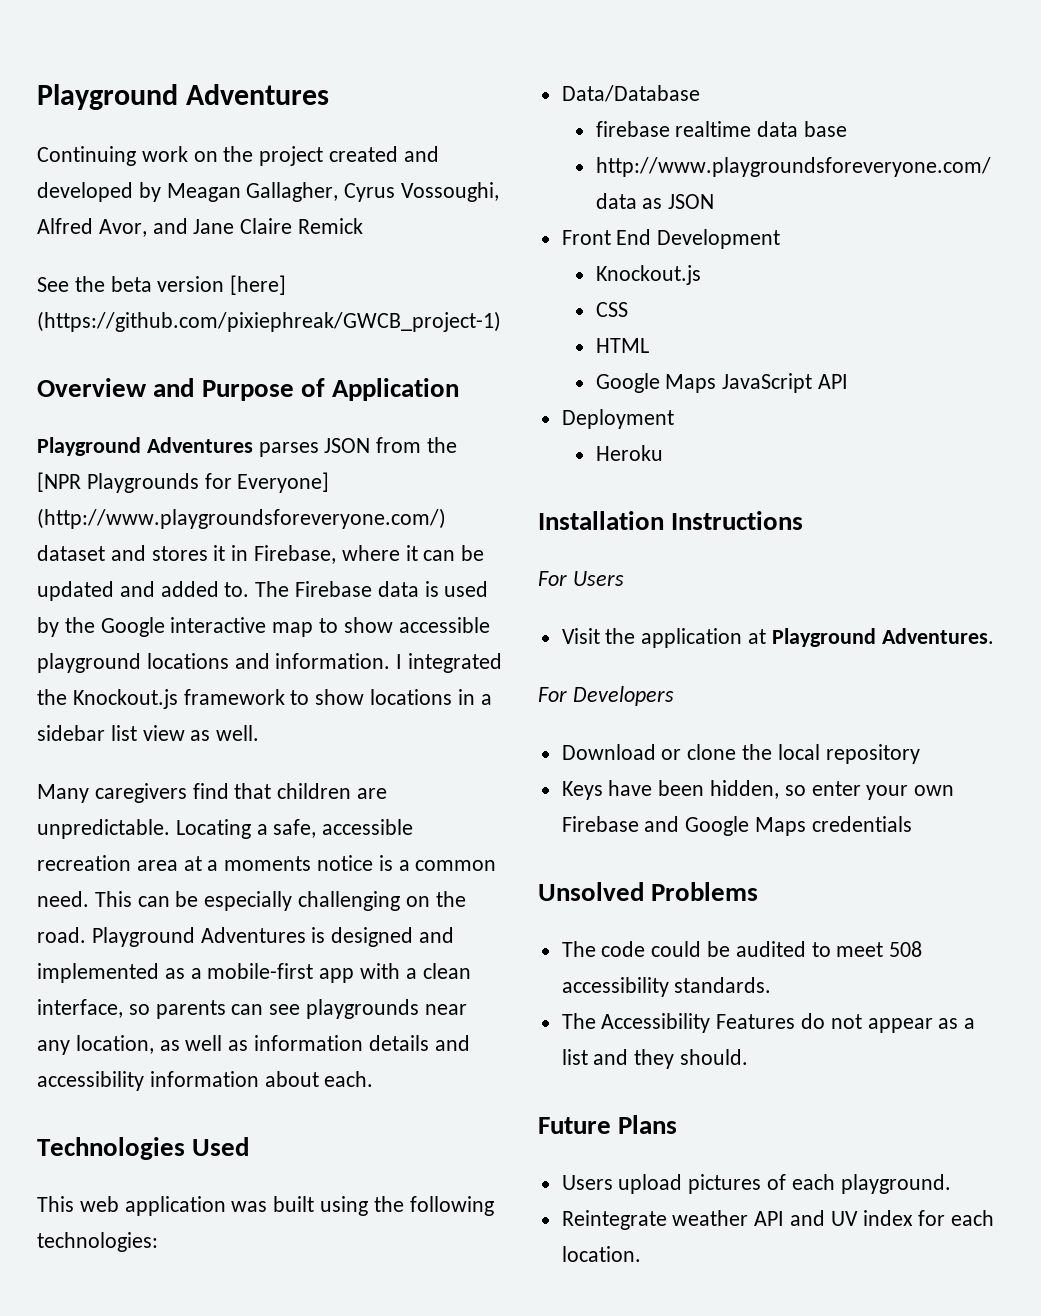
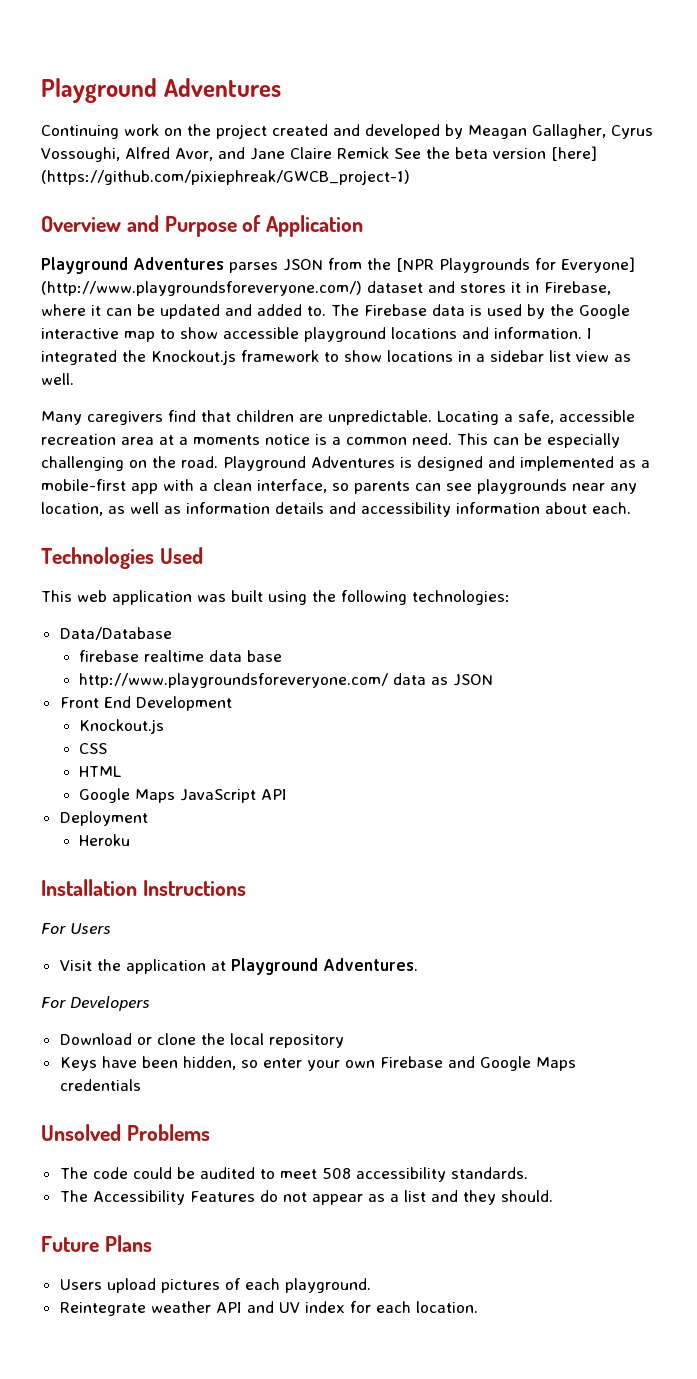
- Continuing work on the project created and developed by Meagan Gallagher, Cyrus Vossoughi, Alfred Avor, and Jane Claire Remick
- See the beta version [here] (https://github.com/pixiephreak/GWCB_project-1)
+ Continuing work on the project created and developed by Meagan Gallagher, Cyrus Vossoughi, Alfred Avor, and Jane Claire Remick See the beta version [here] (https://github.com/pixiephreak/GWCB_project-1)

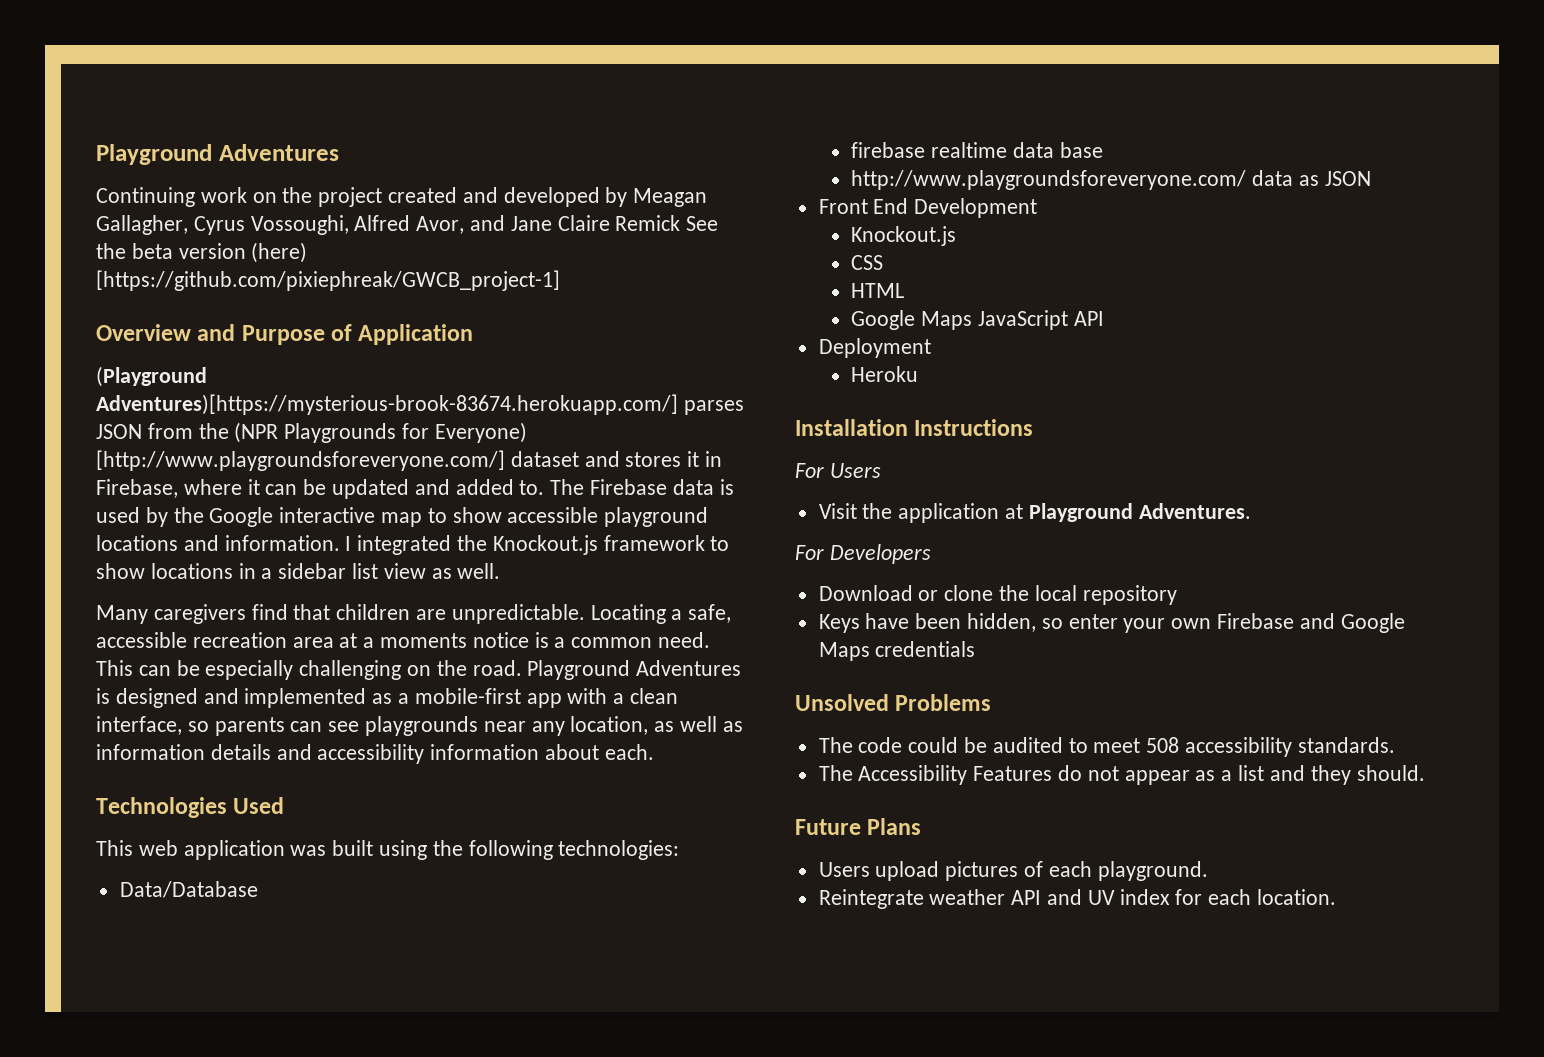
- Continuing work on the project created and developed by Meagan Gallagher, Cyrus Vossoughi, Alfred Avor, and Jane Claire Remick See the beta version [here] (https://github.com/pixiephreak/GWCB_project-1)
+ Continuing work on the project created and developed by Meagan Gallagher, Cyrus Vossoughi, Alfred Avor, and Jane Claire Remick See the beta version (here) [https://github.com/pixiephreak/GWCB_project-1]
- Playground Adventures parses JSON from the [NPR Playgrounds for Everyone] (http://www.playgroundsforeveryone.com/) dataset and stores it in Firebase, where it can be updated and added to.
+ (Playground Adventures)[https://mysterious-brook-83674.herokuapp.com/] parses JSON from the (NPR Playgrounds for Everyone) [http://www.playgroundsforeveryone.com/] dataset and stores it in Firebase, where it can be updated and added to.

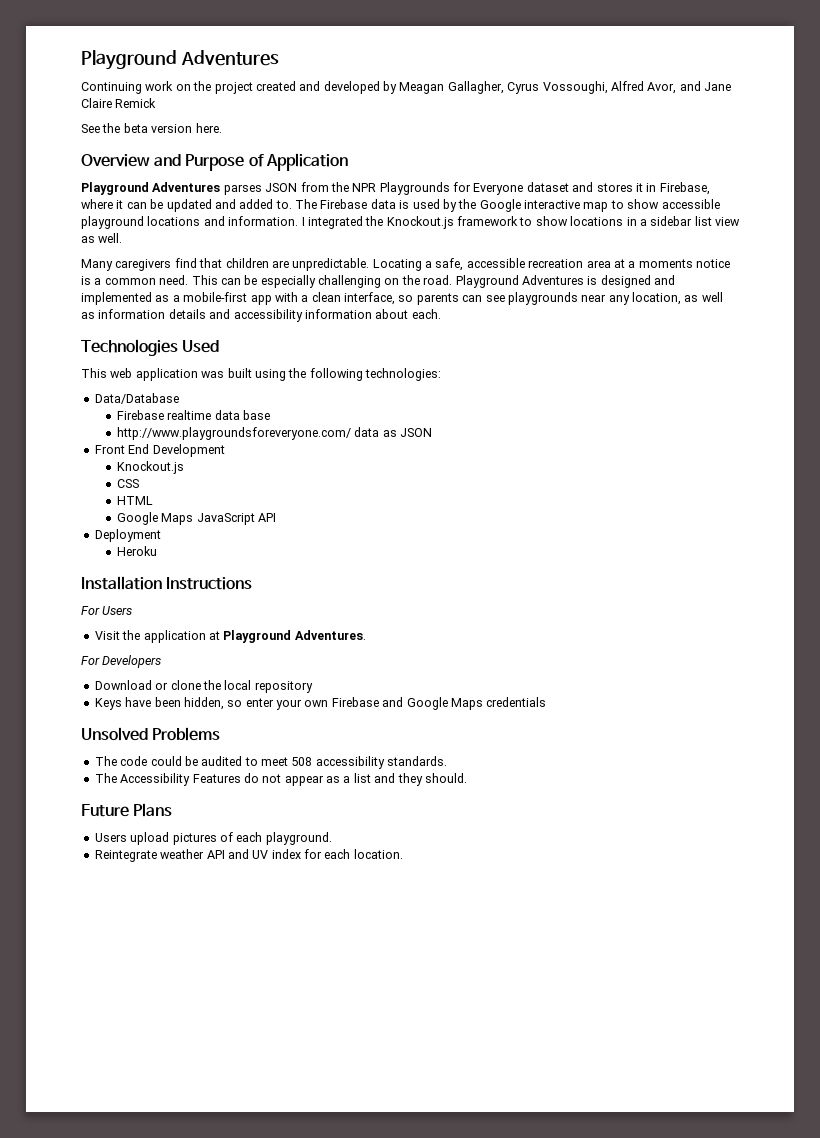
- Continuing work on the project created and developed by Meagan Gallagher, Cyrus Vossoughi, Alfred Avor, and Jane Claire Remick See the beta version (here) [https://github.com/pixiephreak/GWCB_project-1]
+ Continuing work on the project created and developed by Meagan Gallagher, Cyrus Vossoughi, Alfred Avor, and Jane Claire Remick
+ See the beta version here.
- (Playground Adventures)[https://mysterious-brook-83674.herokuapp.com/] parses JSON from the (NPR Playgrounds for Everyone) [http://www.playgroundsforeveryone.com/] dataset and stores it in Firebase, where it can be updated and added to.
+ Playground Adventures parses JSON from the NPR Playgrounds for Everyone dataset and stores it in Firebase, where it can be updated and added to.
- firebase realtime data base
+ Firebase realtime data base

